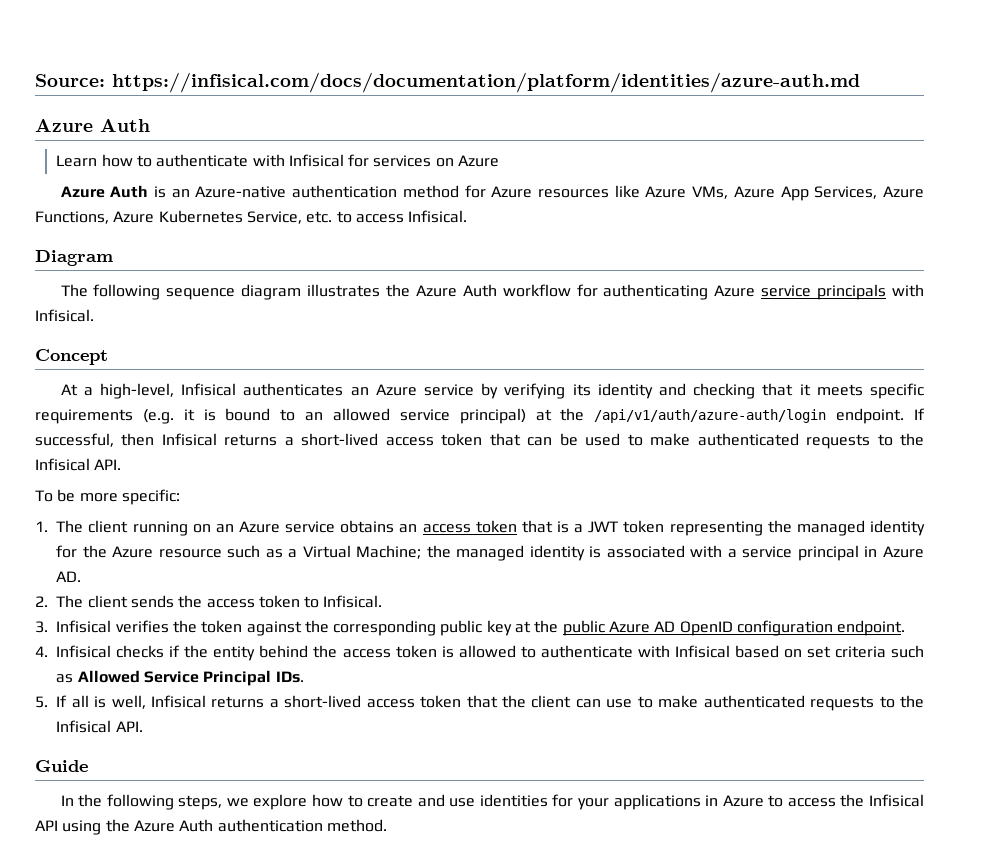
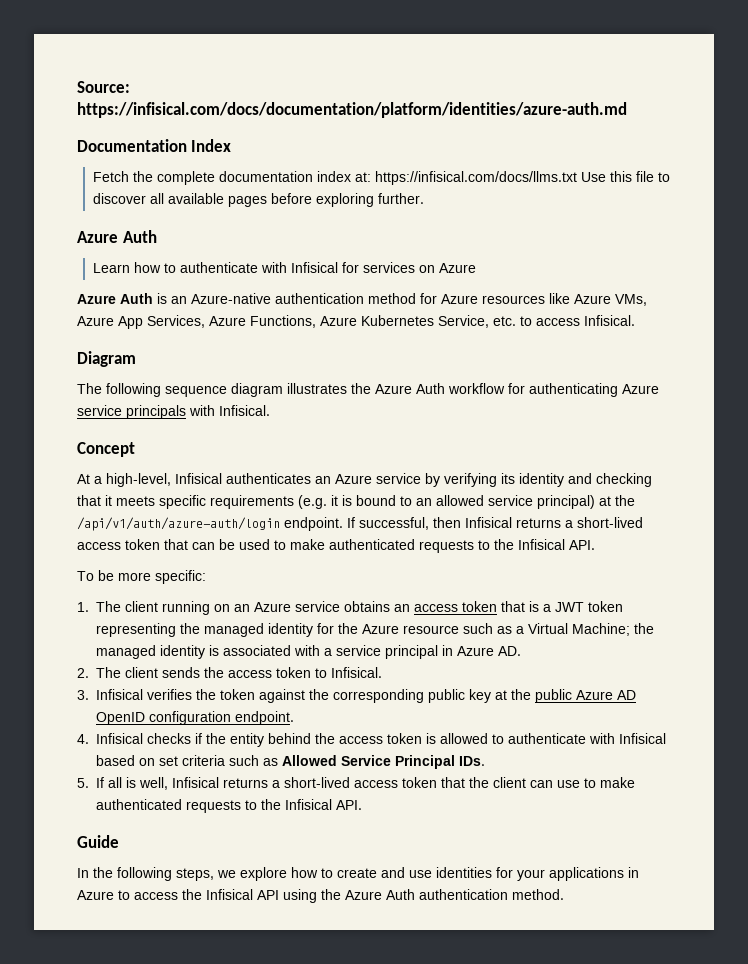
+ Documentation Index
+ Fetch the complete documentation index at: https://infisical.com/docs/llms.txt Use this file to discover all available pages before exploring further.

